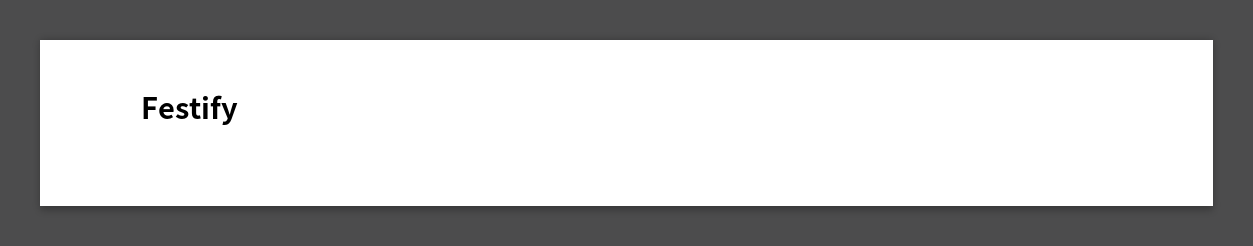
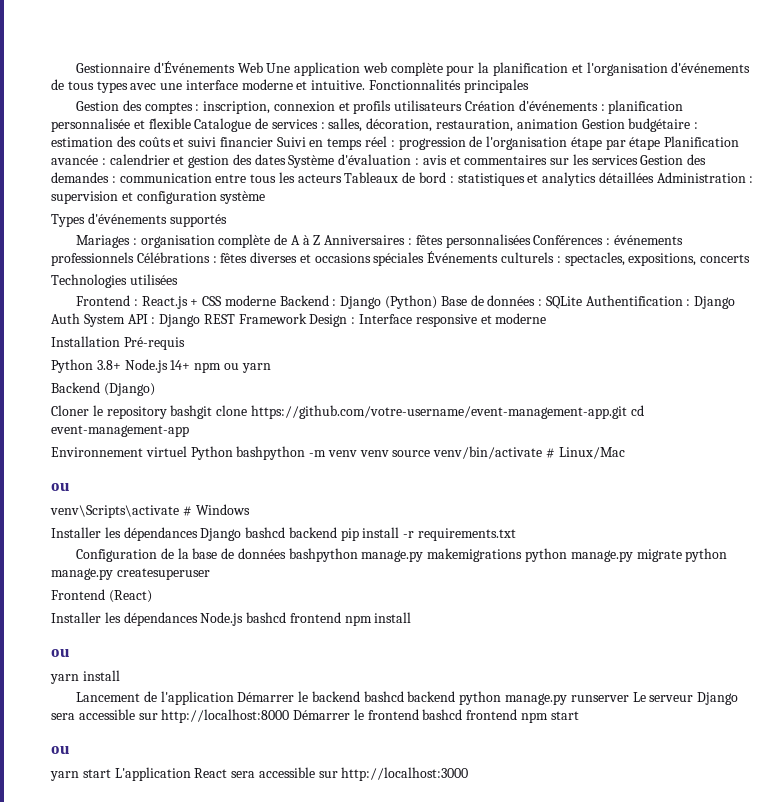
- Festify
+ Gestionnaire d'Événements Web Une application web complète pour la planification et l'organisation d'événements de tous types avec une interface moderne et intuitive. Fonctionnalités principales
+ Gestion des comptes : inscription, connexion et profils utilisateurs Création d'événements : planification personnalisée et flexible Catalogue de services : salles, décoration, restauration, animation Gestion budgétaire : estimation des coûts et suivi financier Suivi en temps réel : progression de l'organisation étape par étape Planification avancée : calendrier et gestion des dates Système d'évaluation : avis et commentaires sur les services Gestion des demandes : communication entre tous les acteurs Tableaux de bord : statistiques et analytics détaillées Administration : supervision et configuration système
+ Types d'événements supportés
+ Mariages : organisation complète de A à Z Anniversaires : fêtes personnalisées Conférences : événements professionnels Célébrations : fêtes diverses et occasions spéciales Événements culturels : spectacles, expositions, concerts
+ Technologies utilisées
+ Frontend : React.js + CSS moderne Backend : Django (Python) Base de données : SQLite Authentification : Django Auth System API : Django REST Framework Design : Interface responsive et moderne
+ Installation Pré-requis
+ Python 3.8+ Node.js 14+ npm ou yarn
+ Backend (Django)
+ Cloner le repository bashgit clone https://github.com/votre-username/event-management-app.git cd event-management-app
+ Environnement virtuel Python bashpython -m venv venv source venv/bin/activate # Linux/Mac
+ ou
+ venv\Scripts\activate # Windows
+ Installer les dépendances Django bashcd backend pip install -r requirements.txt
+ Configuration de la base de données bashpython manage.py makemigrations python manage.py migrate python manage.py createsuperuser
+ Frontend (React)
+ Installer les dépendances Node.js bashcd frontend npm install
+ ou
+ yarn install
+ Lancement de l'application Démarrer le backend bashcd backend python manage.py runserver Le serveur Django sera accessible sur http://localhost:8000 Démarrer le frontend bashcd frontend npm start
+ ou
+ yarn start L'application React sera accessible sur http://localhost:3000

